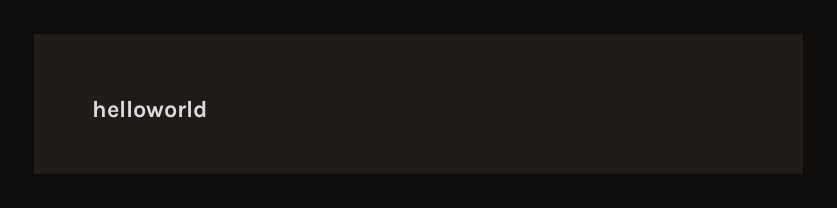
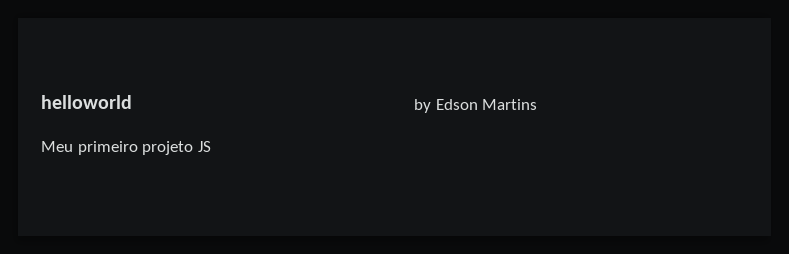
+ Meu primeiro projeto JS
+ by Edson Martins

